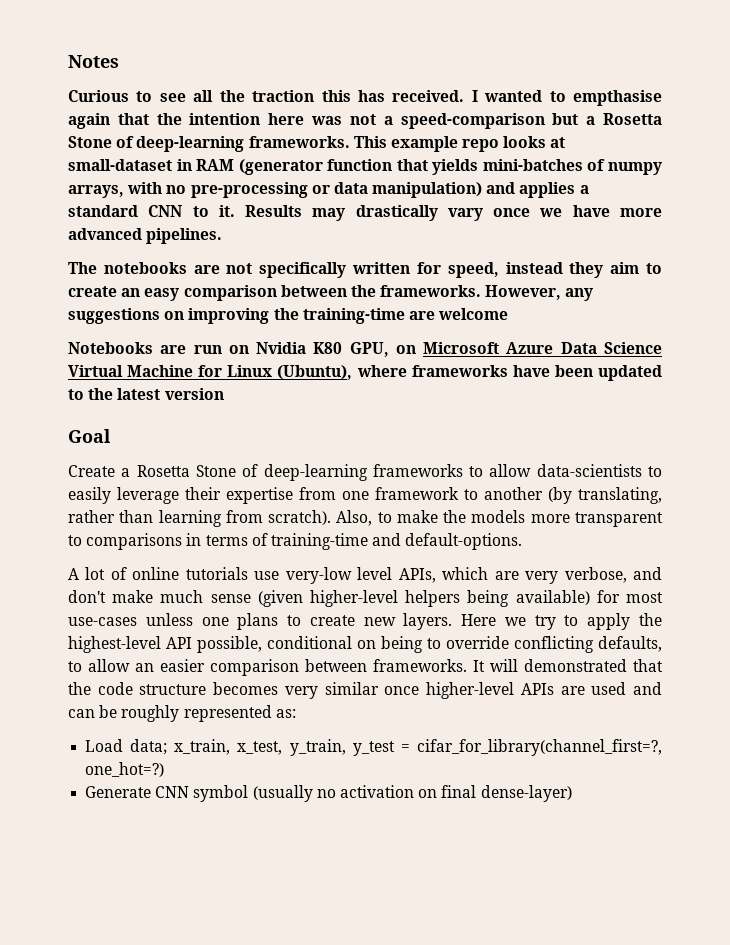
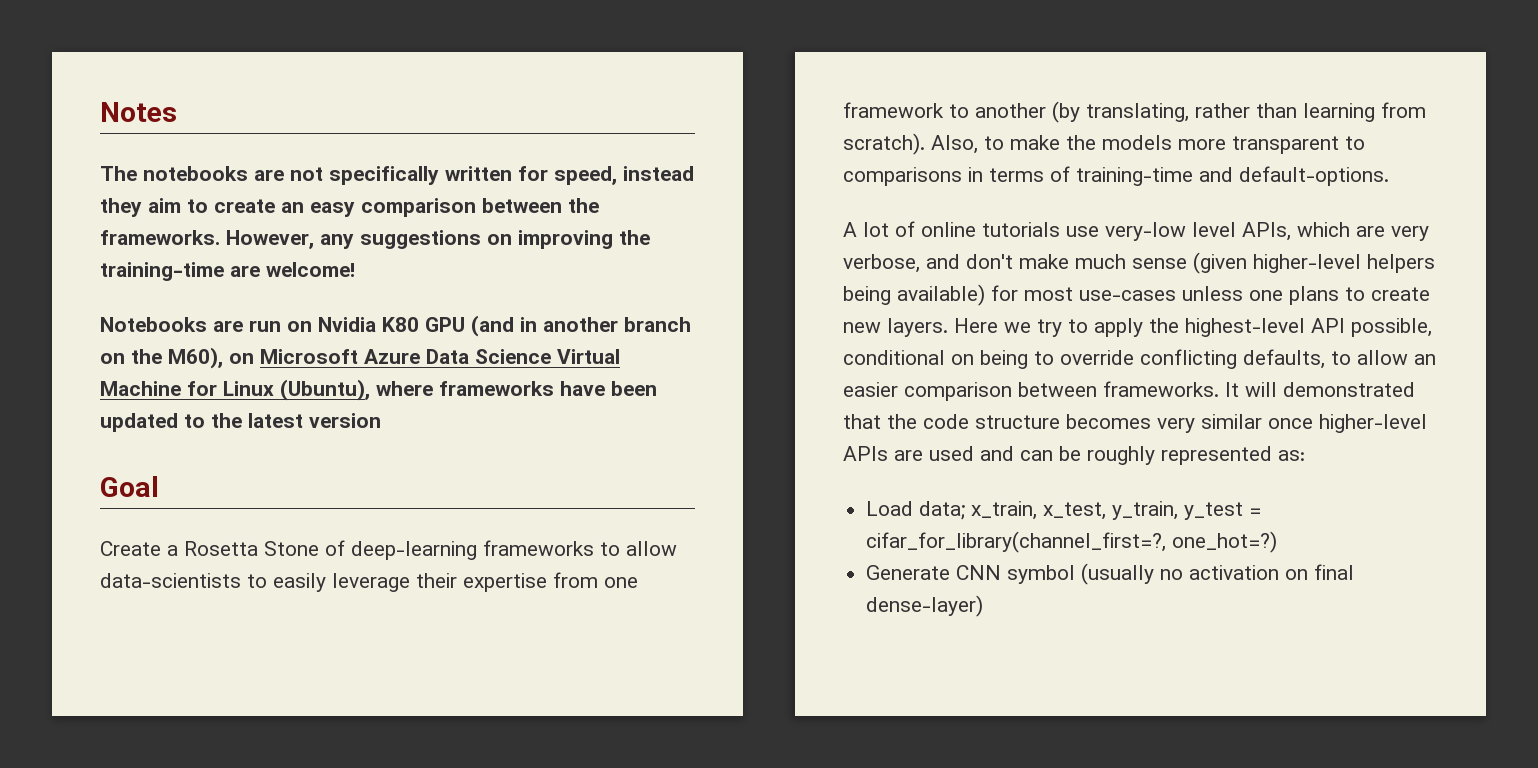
- Curious to see all the traction this has received. I wanted to empthasise again that the intention here was not a speed-comparison but a Rosetta Stone of deep-learning frameworks. This example repo looks at small-dataset in RAM (generator function that yields mini-batches of numpy arrays, with no pre-processing or data manipulation) and applies a standard CNN to it. Results may drastically vary once we have more advanced pipelines.
- However, any suggestions on improving the training-time are welcome
+ However, any suggestions on improving the training-time are welcome!
- Notebooks are run on Nvidia K80 GPU, on Microsoft Azure Data Science Virtual Machine for Linux (Ubuntu), where frameworks have been updated to the latest version
+ Notebooks are run on Nvidia K80 GPU (and in another branch on the M60), on Microsoft Azure Data Science Virtual Machine for Linux (Ubuntu), where frameworks have been updated to the latest version

